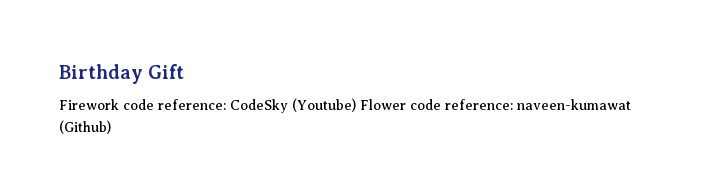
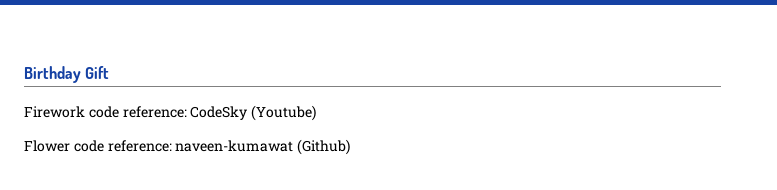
- Firework code reference: CodeSky (Youtube) Flower code reference: naveen-kumawat (Github)
+ Firework code reference: CodeSky (Youtube)
+ Flower code reference: naveen-kumawat (Github)

